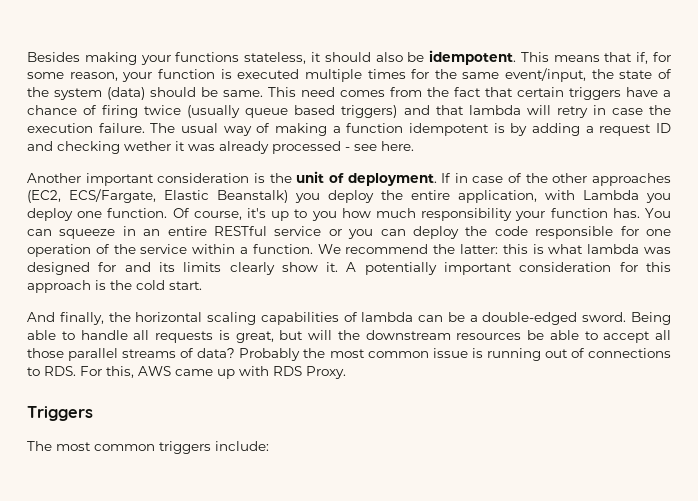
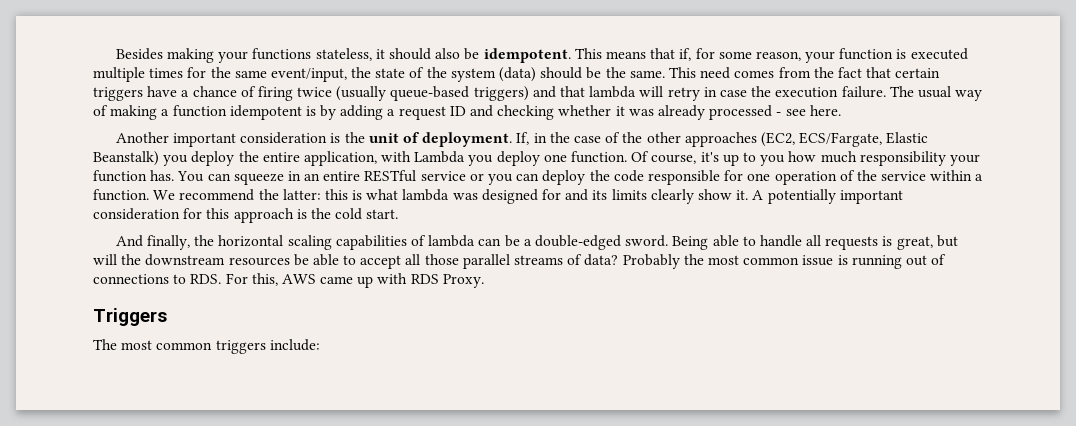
- This means that if, for some reason, your function is executed multiple times for the same event/input, the state of the system (data) should be same.
+ This means that if, for some reason, your function is executed multiple times for the same event/input, the state of the system (data) should be the same.
- This need comes from the fact that certain triggers have a chance of firing twice (usually queue based triggers) and that lambda will retry in case the execution failure.
+ This need comes from the fact that certain triggers have a chance of firing twice (usually queue-based triggers) and that lambda will retry in case the execution failure.
- The usual way of making a function idempotent is by adding a request ID and checking wether it was already processed - see here.
+ The usual way of making a function idempotent is by adding a request ID and checking whether it was already processed - see here.
- If in case of the other approaches (EC2, ECS/Fargate, Elastic Beanstalk) you deploy the entire application, with Lambda you deploy one function.
+ If, in the case of the other approaches (EC2, ECS/Fargate, Elastic Beanstalk) you deploy the entire application, with Lambda you deploy one function.

